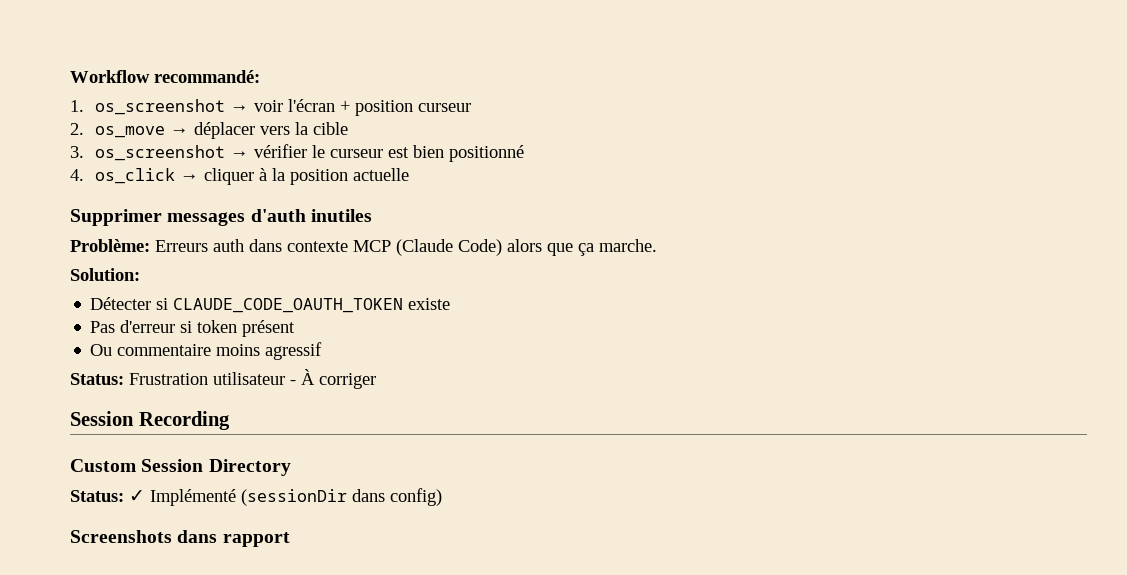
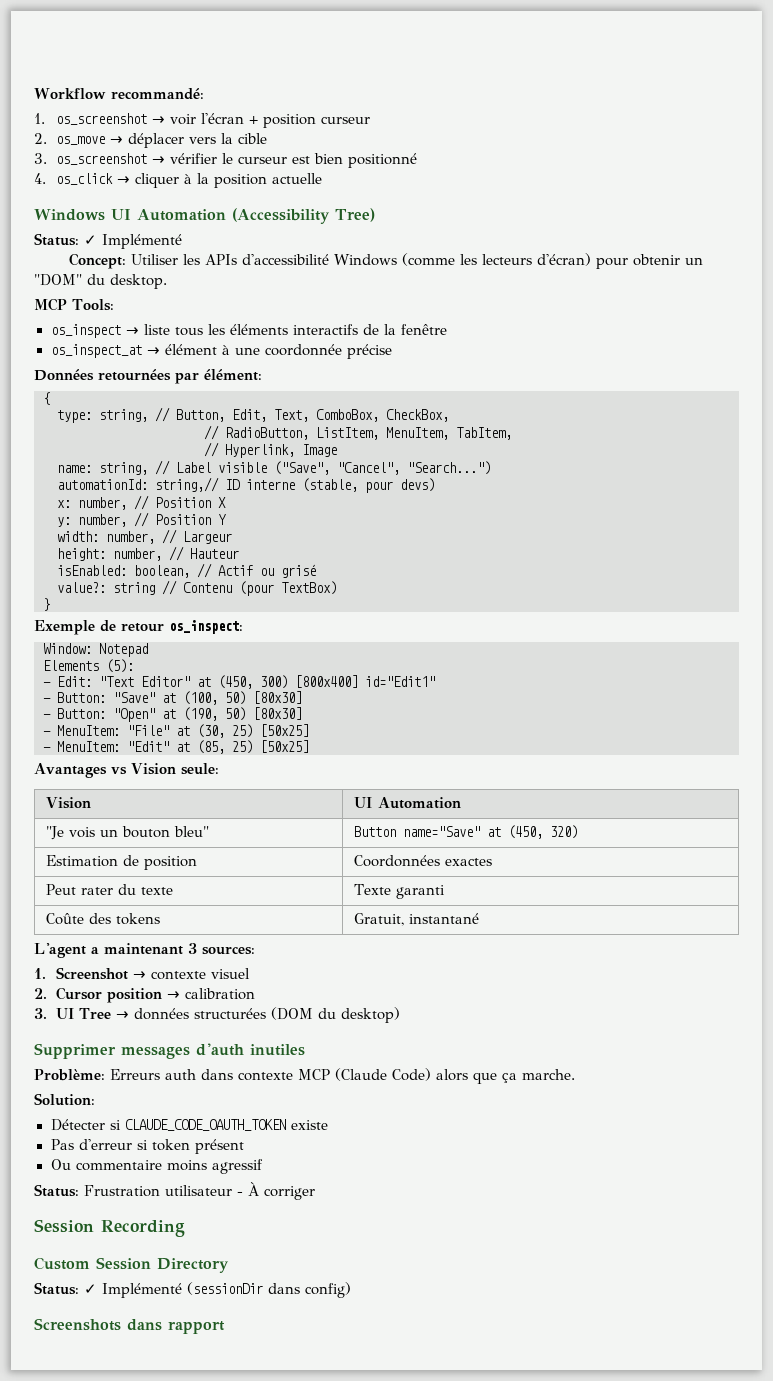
+ Windows UI Automation (Accessibility Tree)
+ Status: ✓ Implémenté
+ Concept: Utiliser les APIs d'accessibilité Windows (comme les lecteurs d'écran) pour obtenir un "DOM" du desktop.
+ MCP Tools:
+ os_inspect → liste tous les éléments interactifs de la fenêtre
+ os_inspect_at → élément à une coordonnée précise
+ Données retournées par élément:
+ {
+ type: string, // Button, Edit, Text, ComboBox, CheckBox,
+ // RadioButton, ListItem, MenuItem, TabItem,
+ // Hyperlink, Image
+ name: string, // Label visible ("Save", "Cancel", "Search...")
+ automationId: string,// ID interne (stable, pour devs)
+ x: number, // Position X
+ y: number, // Position Y
+ width: number, // Largeur
+ height: number, // Hauteur
+ isEnabled: boolean, // Actif ou grisé
+ value?: string // Contenu (pour TextBox)
+ }
+ Exemple de retour os_inspect:
+ Window: Notepad
+ Elements (5):
+ - Edit: "Text Editor" at (450, 300) [800x400] id="Edit1"
+ - Button: "Save" at (100, 50) [80x30]
+ - Button: "Open" at (190, 50) [80x30]
+ - MenuItem: "File" at (30, 25) [50x25]
+ - MenuItem: "Edit" at (85, 25) [50x25]
+ Avantages vs Vision seule:
+ Vision | UI Automation
+ "Je vois un bouton bleu" | Button name="Save" at (450, 320)
+ Estimation de position | Coordonnées exactes
+ Peut rater du texte | Texte garanti
+ Coûte des tokens | Gratuit, instantané
+ L'agent a maintenant 3 sources:
+ 1. Screenshot → contexte visuel
+ 2. Cursor position → calibration
+ 3. UI Tree → données structurées (DOM du desktop)

